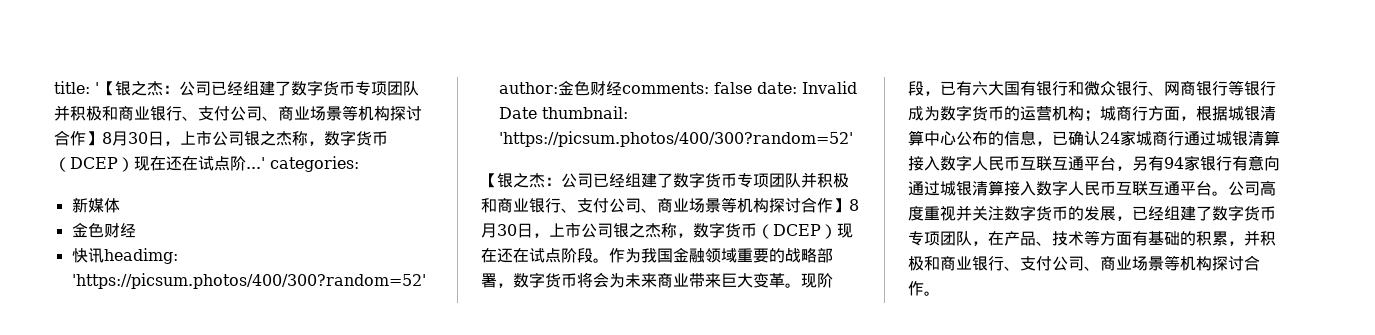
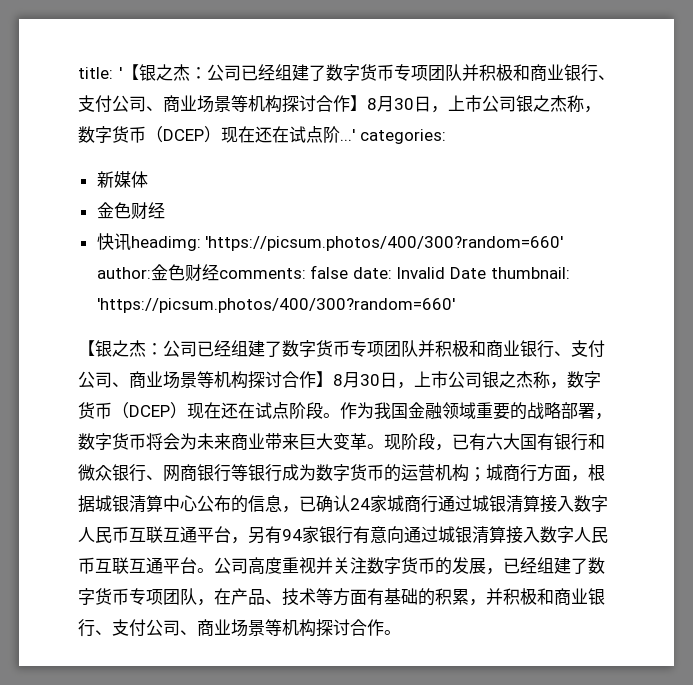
- 快讯headimg: 'https://picsum.photos/400/300?random=52' author:金色财经comments: false date: Invalid Date thumbnail: 'https://picsum.photos/400/300?random=52'
+ 快讯headimg: 'https://picsum.photos/400/300?random=660' author:金色财经comments: false date: Invalid Date thumbnail: 'https://picsum.photos/400/300?random=660'

